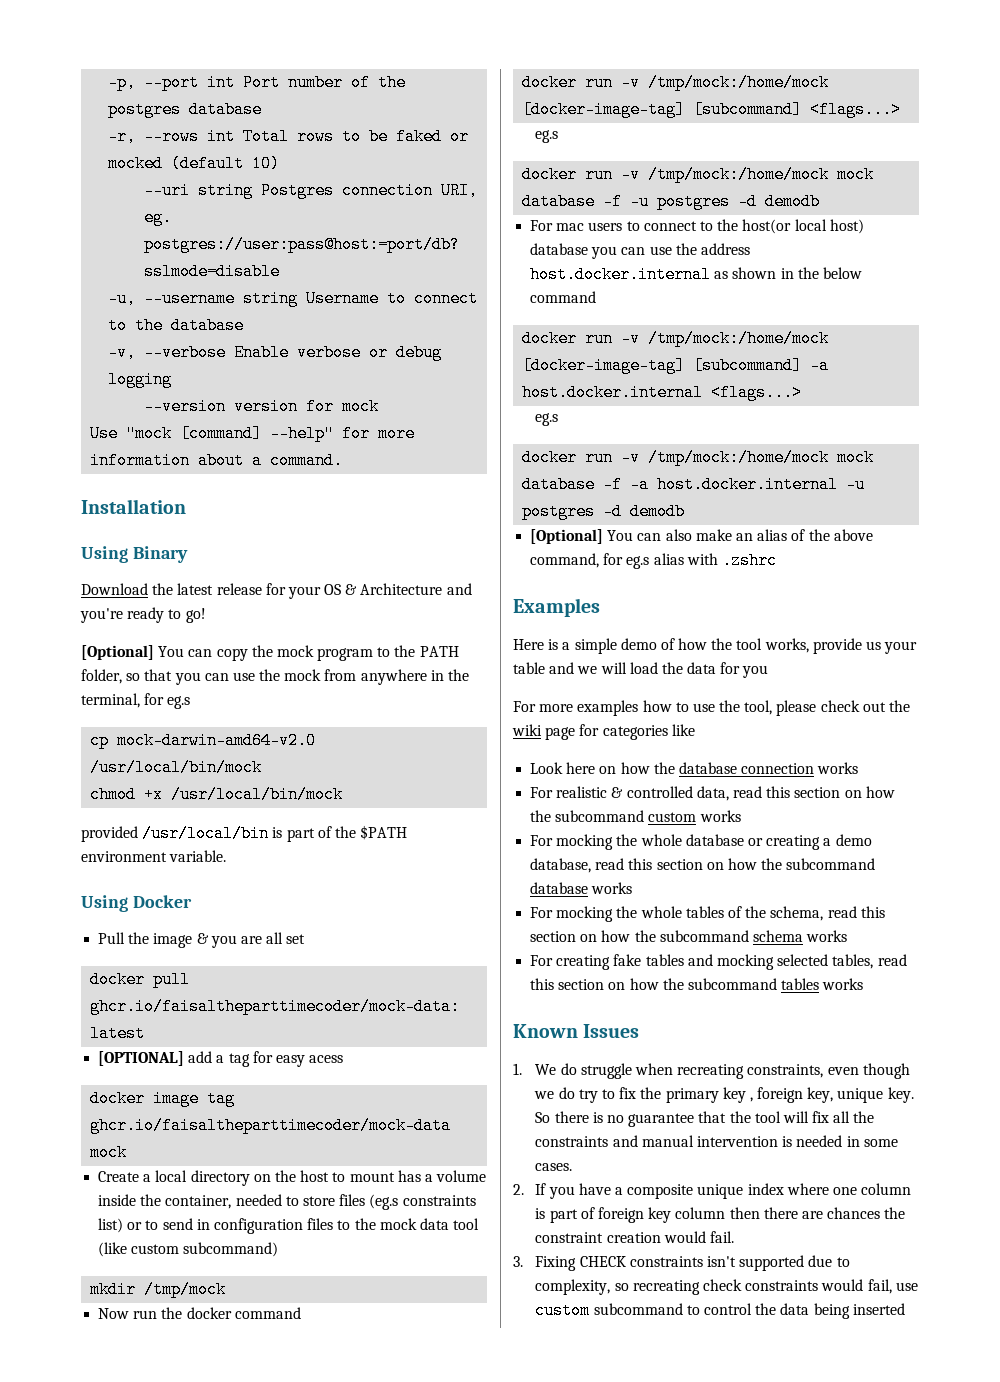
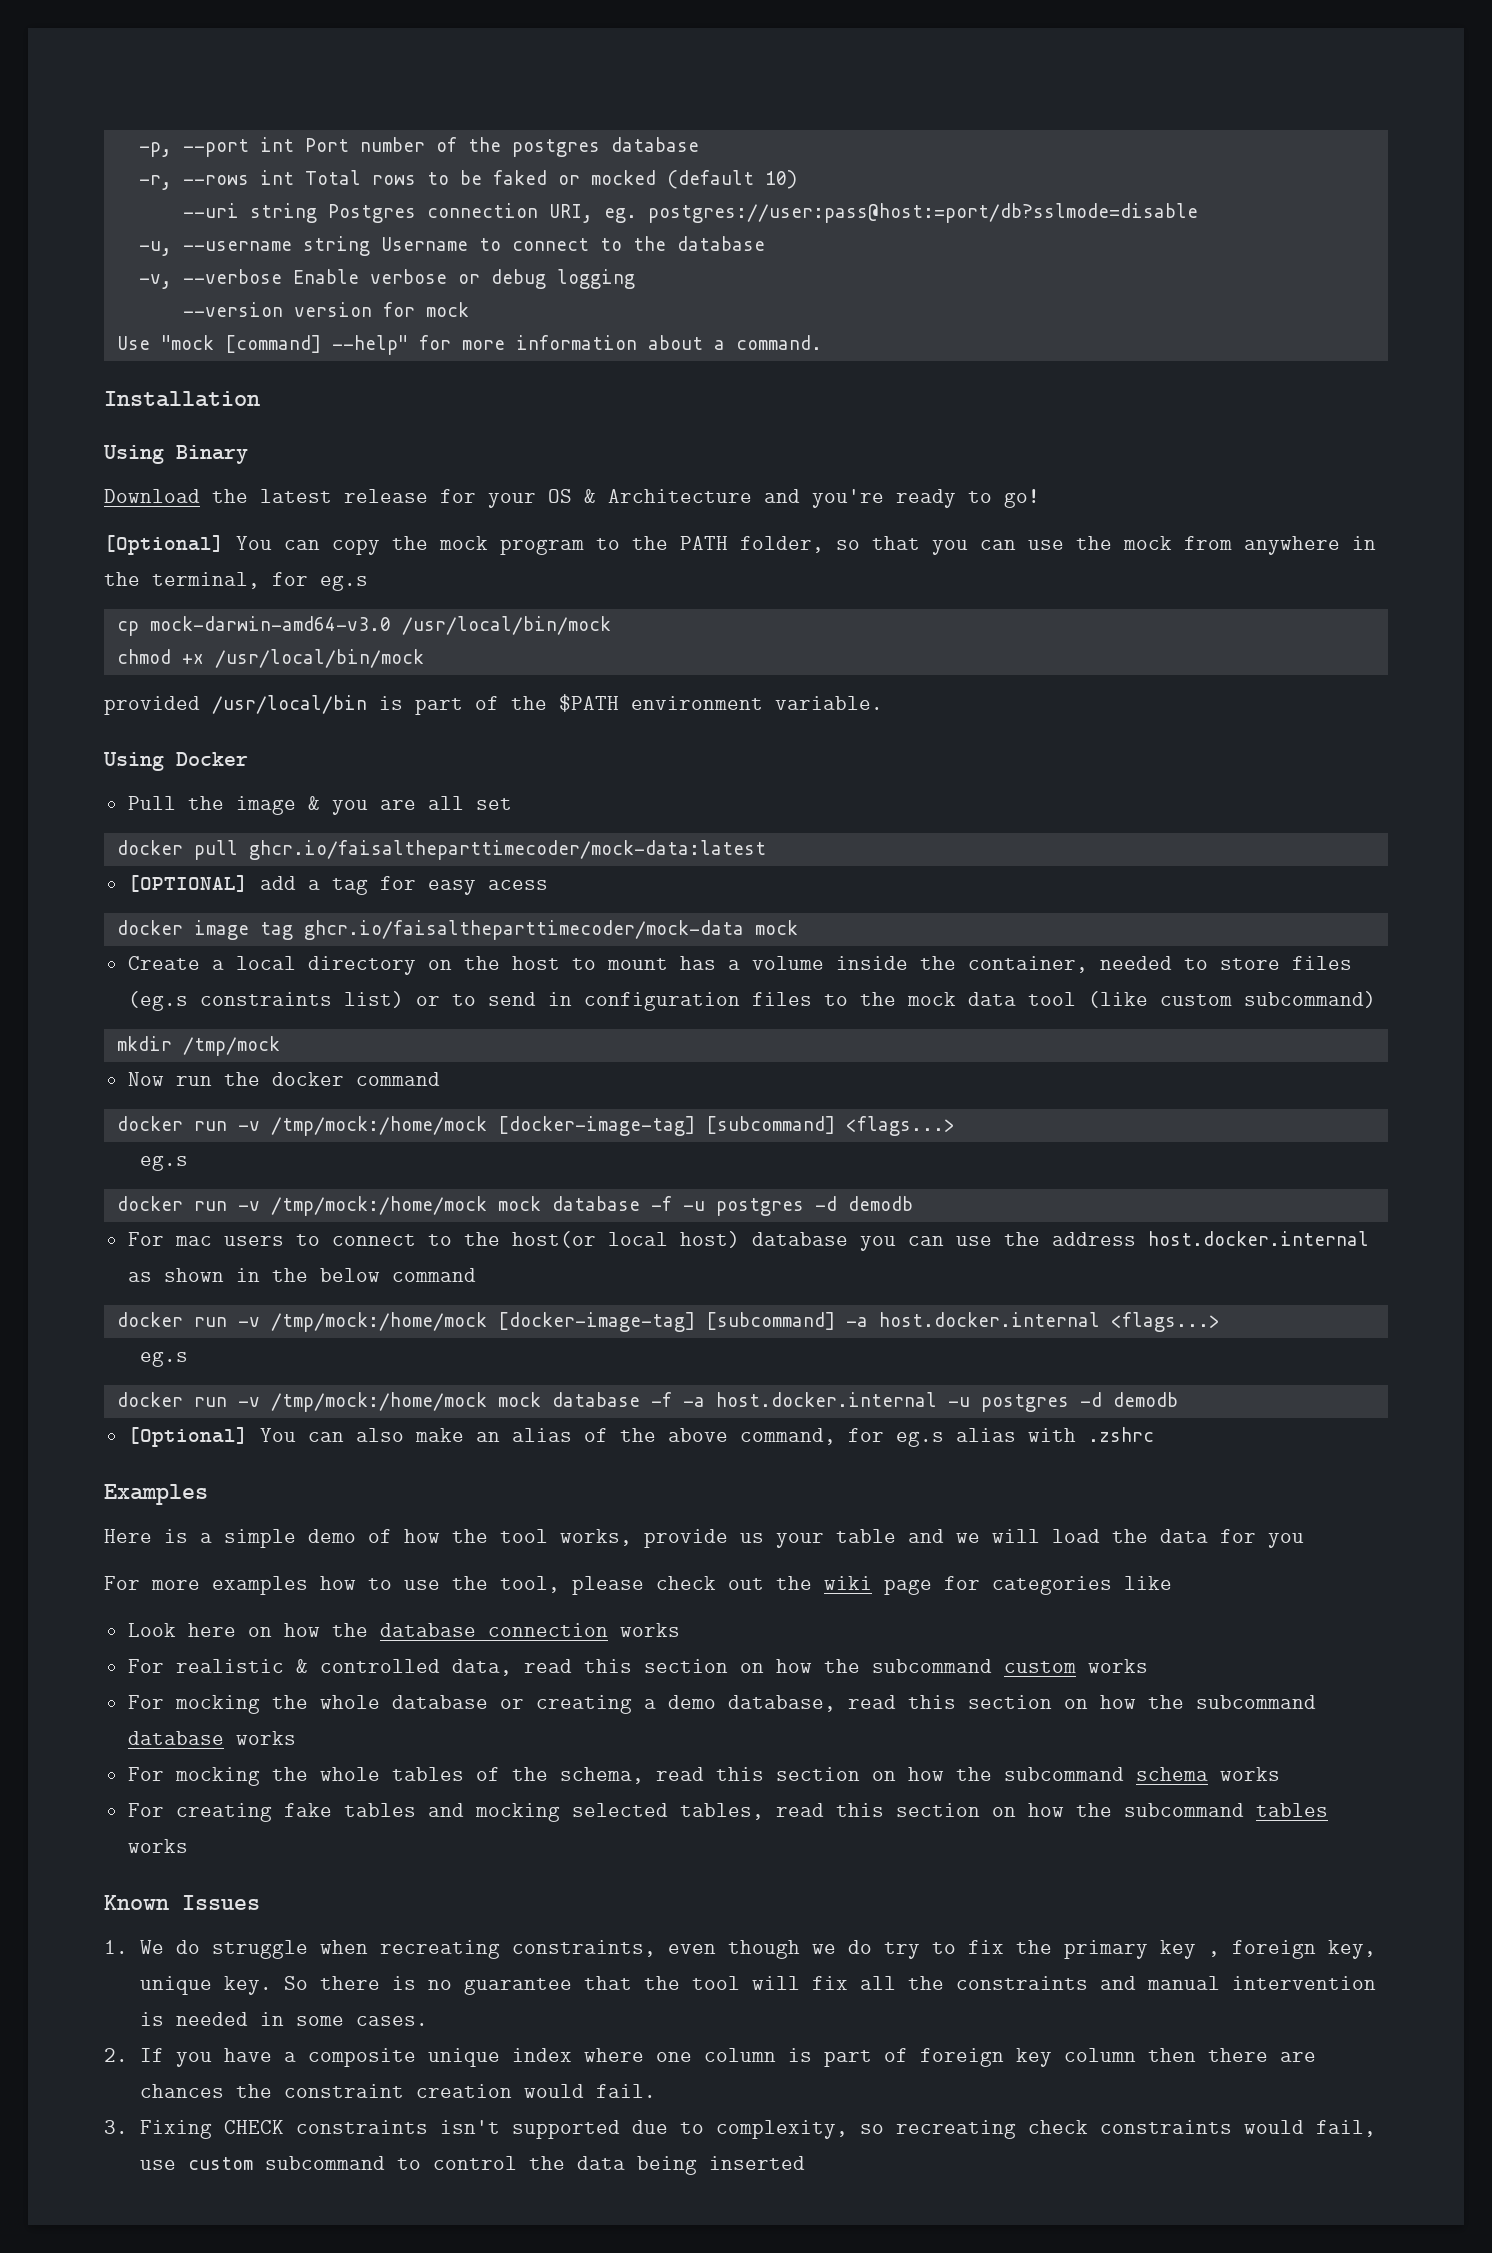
- cp mock-darwin-amd64-v2.0 /usr/local/bin/mock
+ cp mock-darwin-amd64-v3.0 /usr/local/bin/mock

